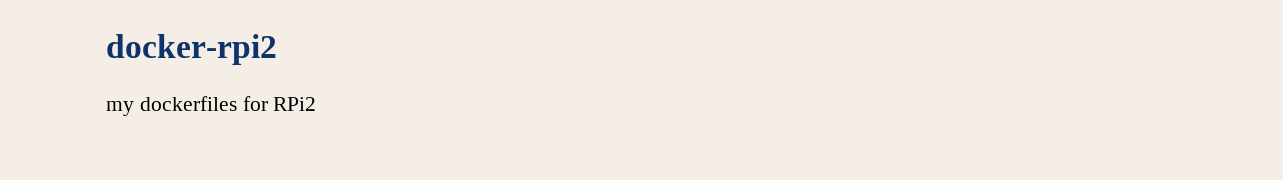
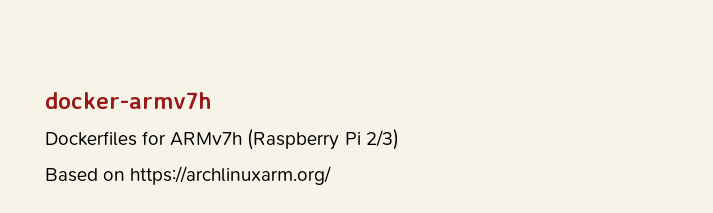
- docker-rpi2
- my dockerfiles for RPi2
+ docker-armv7h
+ Dockerfiles for ARMv7h (Raspberry Pi 2/3)
+ Based on https://archlinuxarm.org/

